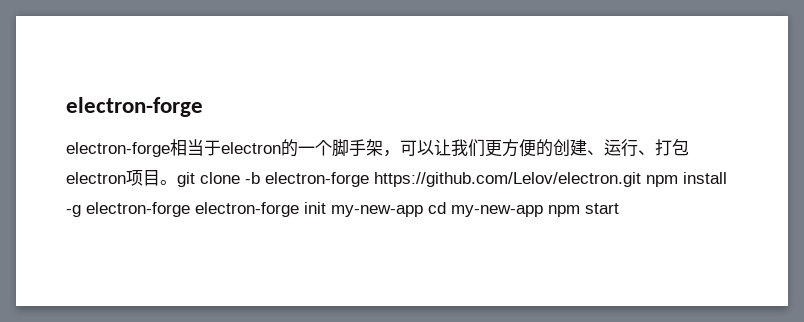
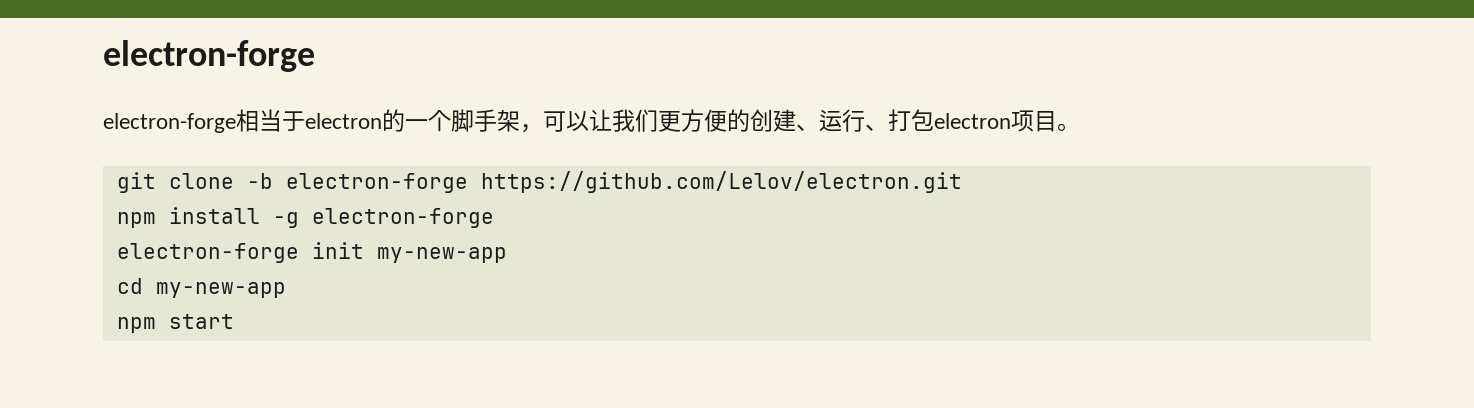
- electron-forge相当于electron的一个脚手架，可以让我们更方便的创建、运行、打包electron项目。git clone -b electron-forge https://github.com/Lelov/electron.git npm install -g electron-forge electron-forge init my-new-app cd my-new-app npm start
+ electron-forge相当于electron的一个脚手架，可以让我们更方便的创建、运行、打包electron项目。
+ git clone -b electron-forge https://github.com/Lelov/electron.git
+ npm install -g electron-forge
+ electron-forge init my-new-app
+ cd my-new-app
+ npm start

